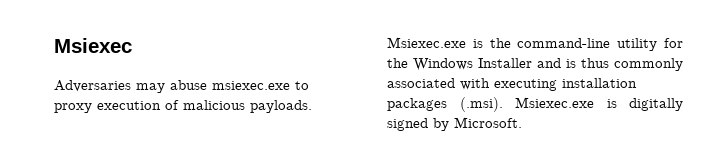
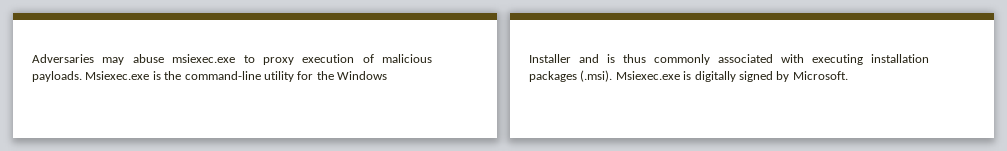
- Msiexec

